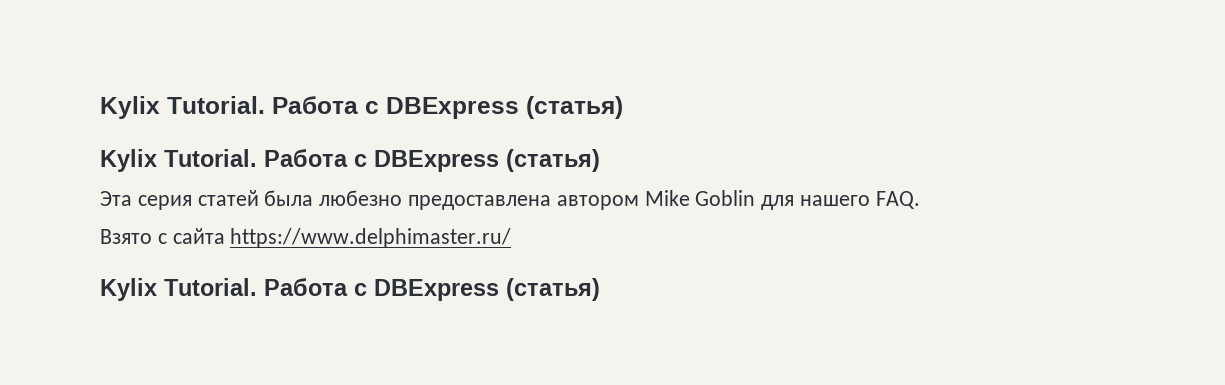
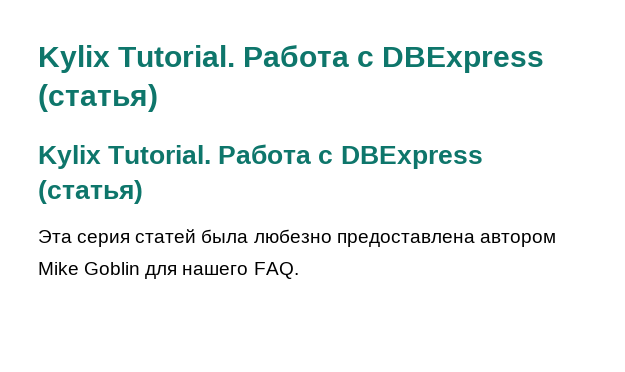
- Взято с сайта https://www.delphimaster.ru/
- Kylix Tutorial. Работа с DBExpress (статья)

